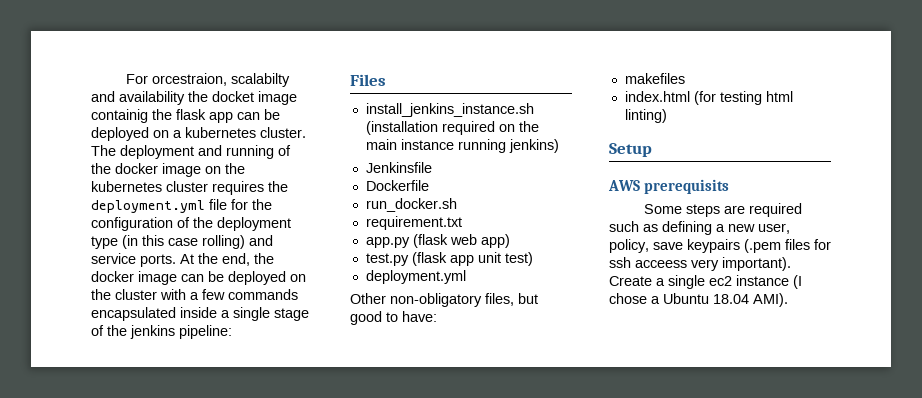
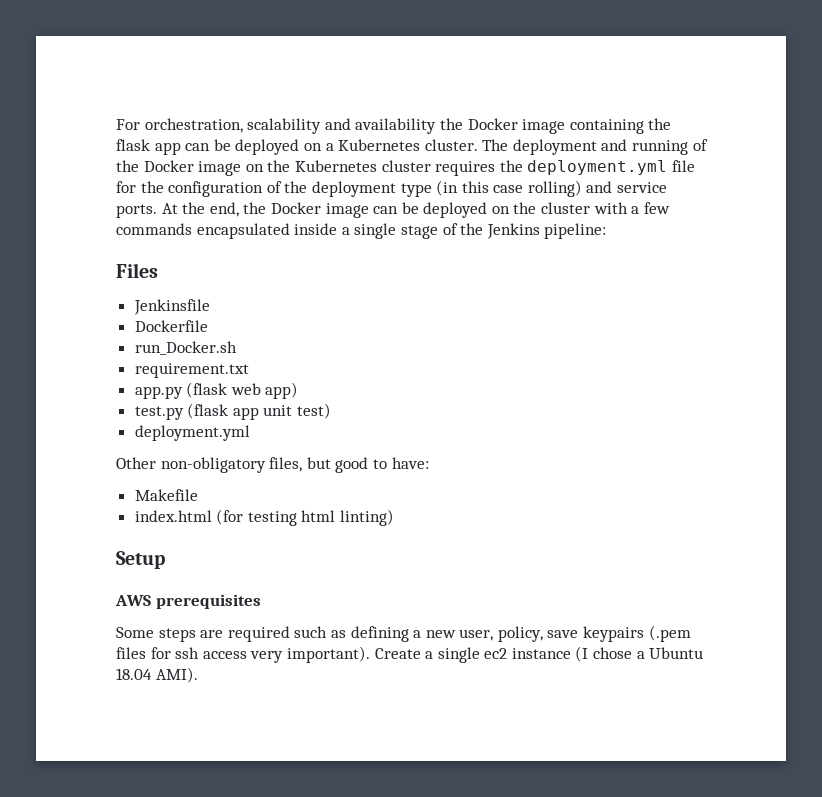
- For orcestraion, scalabilty and availability the docket image containig the flask app can be deployed on a kubernetes cluster.
+ For orchestration, scalability and availability the Docker image containing the flask app can be deployed on a Kubernetes cluster.
- The deployment and running of the docker image on the kubernetes cluster requires the deployment.yml file for the configuration of the deployment type (in this case rolling) and service ports.
+ The deployment and running of the Docker image on the Kubernetes cluster requires the deployment.yml file for the configuration of the deployment type (in this case rolling) and service ports.
- At the end, the docker image can be deployed on the cluster with a few commands encapsulated inside a single stage of the jenkins pipeline:
+ At the end, the Docker image can be deployed on the cluster with a few commands encapsulated inside a single stage of the Jenkins pipeline:
- install_jenkins_instance.sh (installation required on the main instance running jenkins)
- run_docker.sh
+ run_Docker.sh
- makefiles
+ Makefile
- AWS prerequisits
+ AWS prerequisites
- Some steps are required such as defining a new user, policy, save keypairs (.pem files for ssh acceess very important).
+ Some steps are required such as defining a new user, policy, save keypairs (.pem files for ssh access very important).

